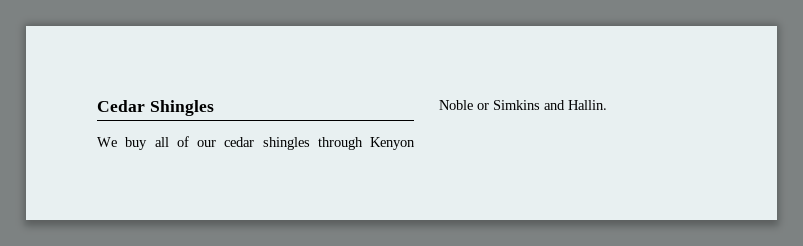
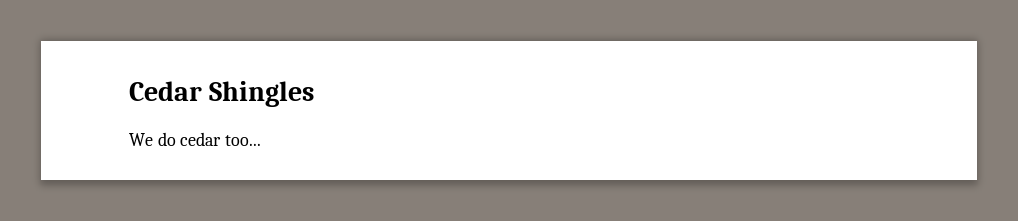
- We buy all of our cedar shingles through Kenyon Noble or Simkins and Hallin.
+ We do cedar too...

